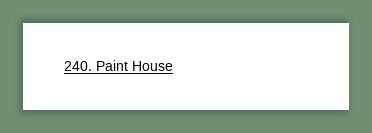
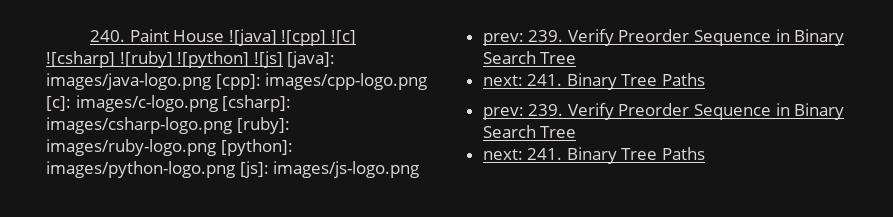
- 240. Paint House
+ 240. Paint House ![java] ![cpp] ![c] ![csharp] ![ruby] ![python] ![js] [java]: images/java-logo.png [cpp]: images/cpp-logo.png [c]: images/c-logo.png [csharp]: images/csharp-logo.png [ruby]: images/ruby-logo.png [python]: images/python-logo.png [js]: images/js-logo.png
+ prev: 239. Verify Preorder Sequence in Binary Search Tree
+ next: 241. Binary Tree Paths
+ prev: 239. Verify Preorder Sequence in Binary Search Tree
+ next: 241. Binary Tree Paths

